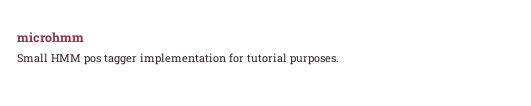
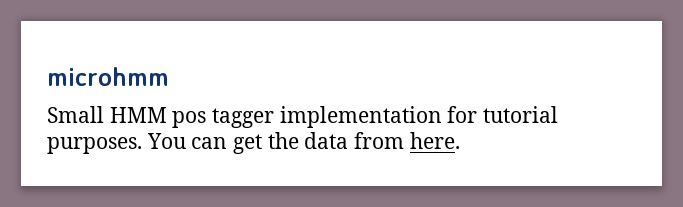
+ You can get the data from here.

